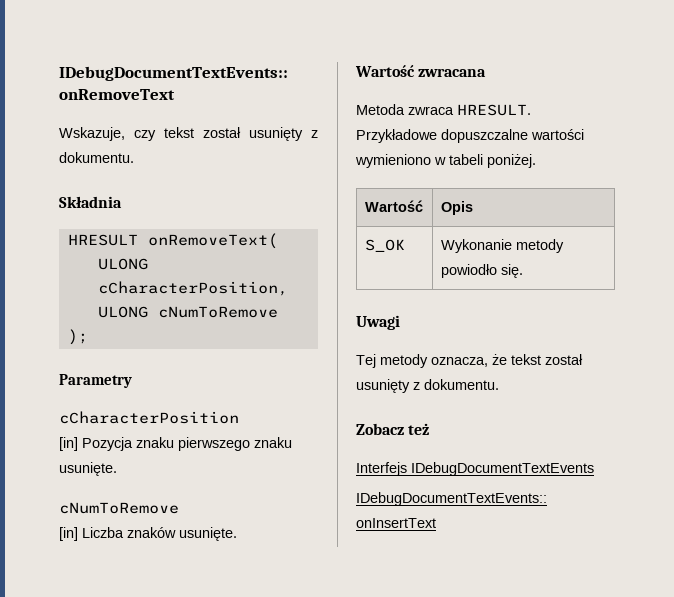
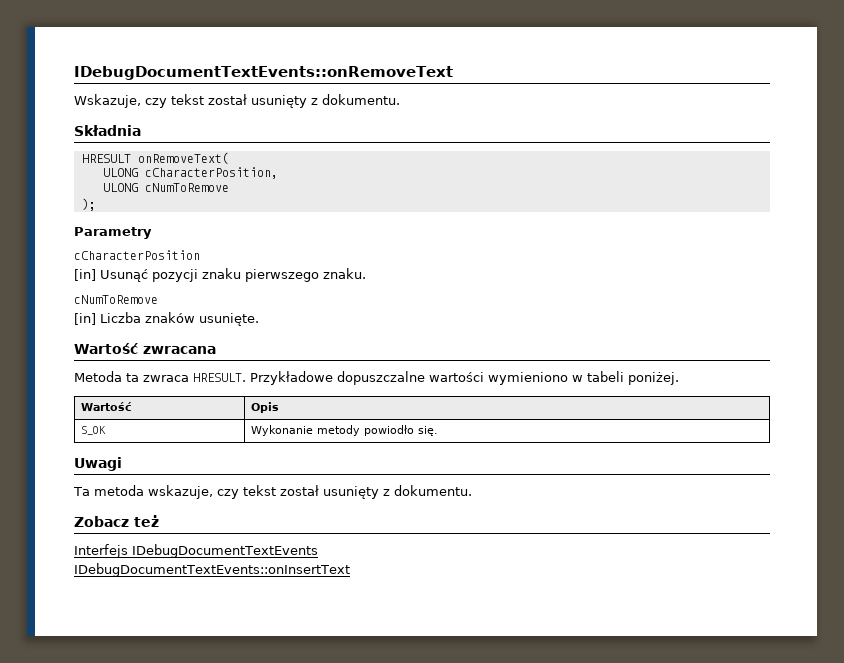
- [in] Pozycja znaku pierwszego znaku usunięte.
+ [in] Usunąć pozycji znaku pierwszego znaku.
- Metoda zwraca HRESULT.
+ Metoda ta zwraca HRESULT.
- Tej metody oznacza, że tekst został usunięty z dokumentu.
+ Ta metoda wskazuje, czy tekst został usunięty z dokumentu.

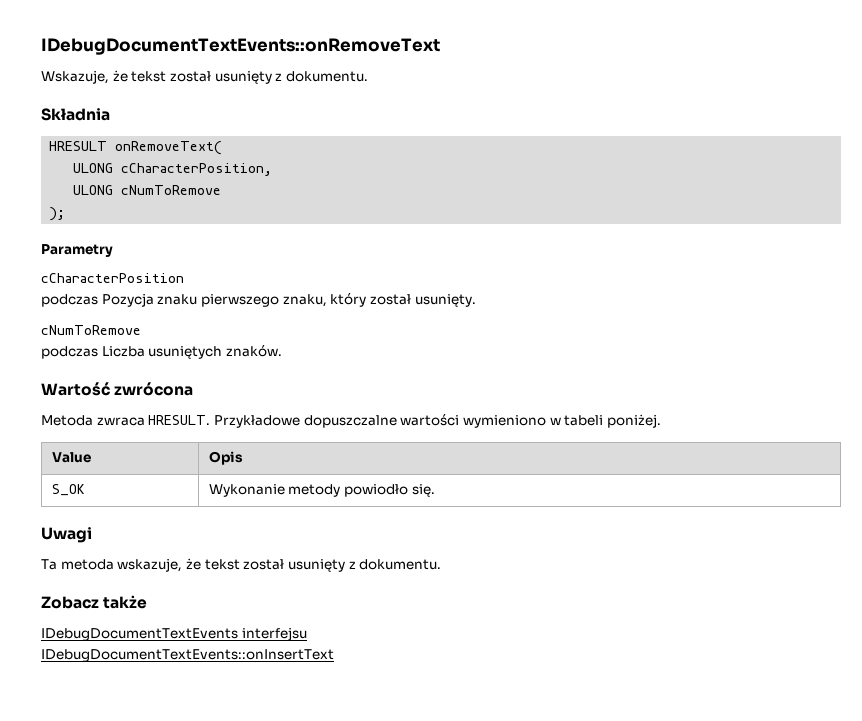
- Wskazuje, czy tekst został usunięty z dokumentu.
+ Wskazuje, że tekst został usunięty z dokumentu.
- [in] Usunąć pozycji znaku pierwszego znaku.
+ podczas Pozycja znaku pierwszego znaku, który został usunięty.
  cNumToRemove
- [in] Liczba znaków usunięte.
- Wartość zwracana
+ podczas Liczba usuniętych znaków.
+ Wartość zwrócona
- Metoda ta zwraca HRESULT.
+ Metoda zwraca HRESULT.
- Wartość | Opis
+ Value | Opis
- Ta metoda wskazuje, czy tekst został usunięty z dokumentu.
+ Ta metoda wskazuje, że tekst został usunięty z dokumentu.
- Zobacz też
- Interfejs IDebugDocumentTextEvents
+ Zobacz także
+ IDebugDocumentTextEvents interfejsu

